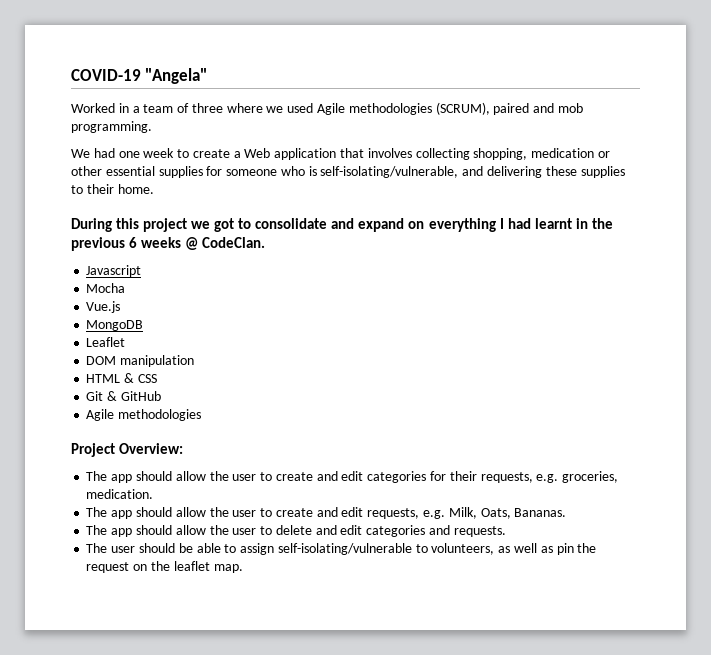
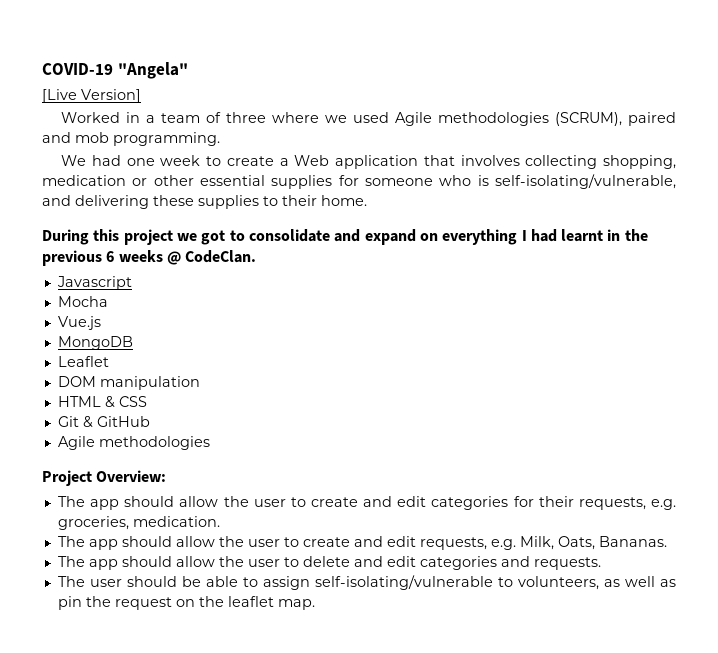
+ [Live Version]

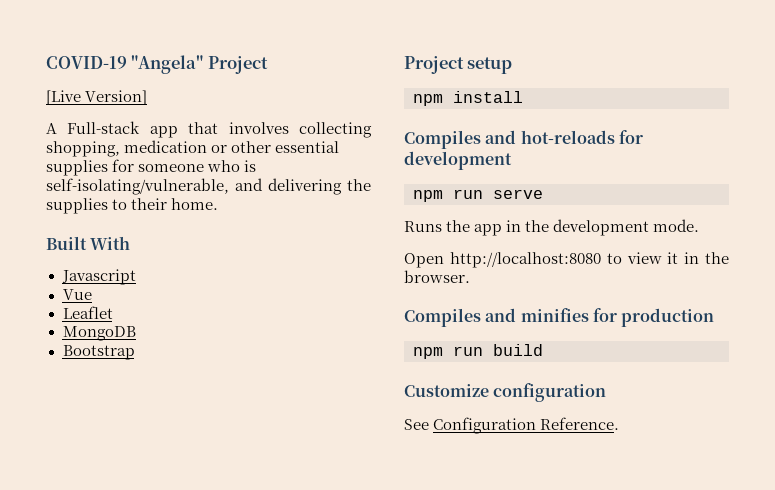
- COVID-19 "Angela"
+ COVID-19 "Angela" Project
- Worked in a team of three where we used Agile methodologies (SCRUM), paired and mob programming.
- We had one week to create a Web application that involves collecting shopping, medication or other essential supplies for someone who is self-isolating/vulnerable, and delivering these supplies to their home.
+ A Full-stack app that involves collecting shopping, medication or other essential supplies for someone who is self-isolating/vulnerable, and delivering the supplies to their home.
- During this project we got to consolidate and expand on everything I had learnt in the previous 6 weeks @ CodeClan.
+ Built With
- Mocha
- Vue.js
+ Vue
+ Leaflet
- Leaflet
- DOM manipulation
- HTML & CSS
- Git & GitHub
- Agile methodologies
- Project Overview:
- The app should allow the user to create and edit categories for their requests, e.g. groceries, medication.
- The app should allow the user to create and edit requests, e.g. Milk, Oats, Bananas.
- The app should allow the user to delete and edit categories and requests.
- The user should be able to assign self-isolating/vulnerable to volunteers, as well as pin the request on the leaflet map.
+ Bootstrap
+ Project setup
+ npm install
+ Compiles and hot-reloads for development
+ npm run serve
+ Runs the app in the development mode.
+ Open http://localhost:8080 to view it in the browser.
+ Compiles and minifies for production
+ npm run build
+ Customize configuration
+ See Configuration Reference.

